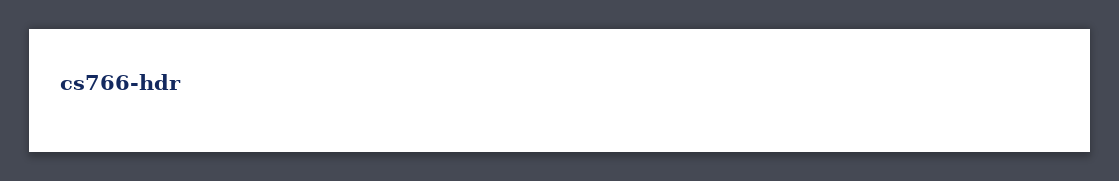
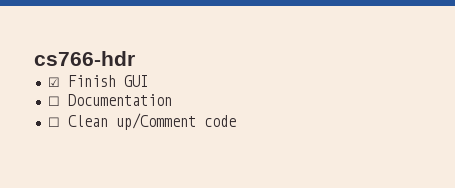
+ ☑ Finish GUI
+ ☐ Documentation
+ ☐ Clean up/Comment code

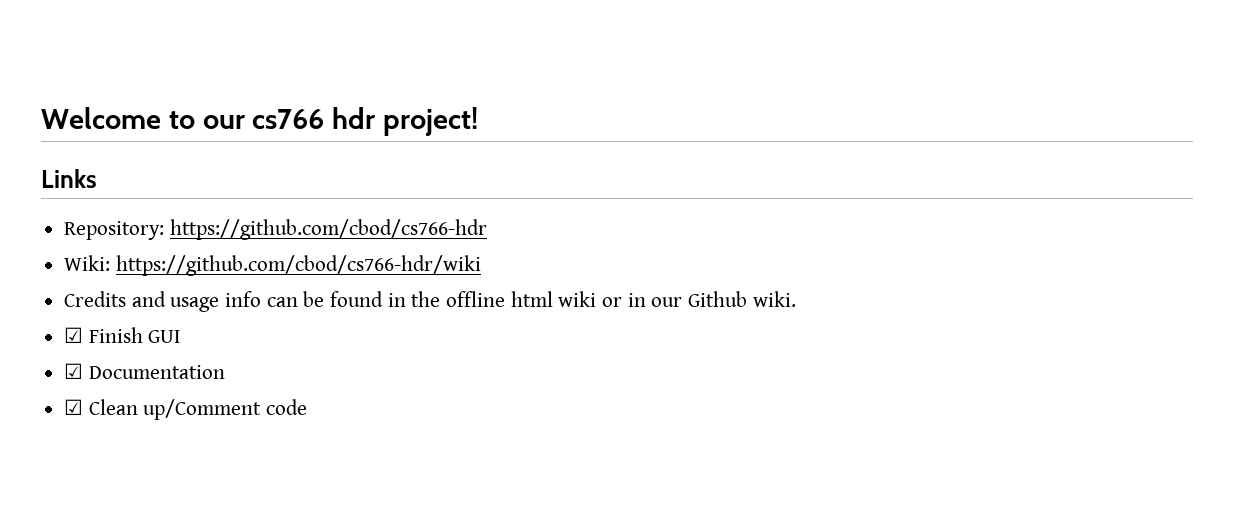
- cs766-hdr
+ Welcome to our cs766 hdr project!
+ Links
+ Repository: https://github.com/cbod/cs766-hdr
+ Wiki: https://github.com/cbod/cs766-hdr/wiki
+ Credits and usage info can be found in the offline html wiki or in our Github wiki.
- ☐ Documentation
+ ☑ Documentation
- ☐ Clean up/Comment code
+ ☑ Clean up/Comment code

